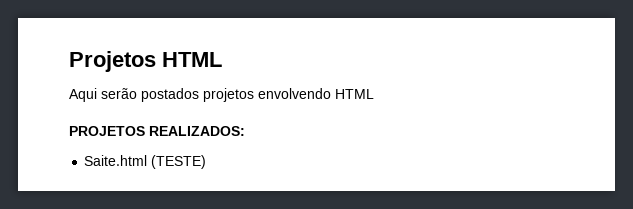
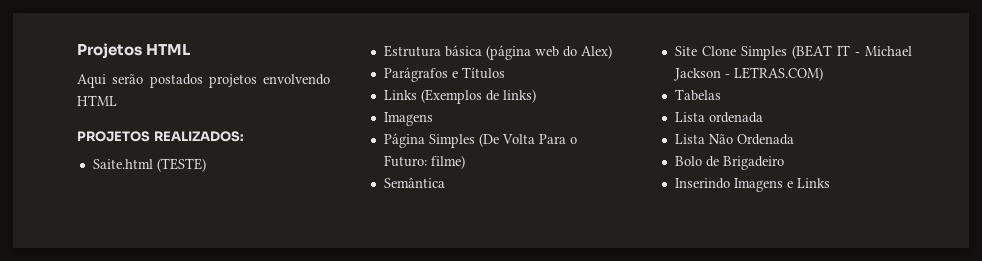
+ Estrutura básica (página web do Alex)
+ Parágrafos e Títulos
+ Links (Exemplos de links)
+ Imagens
+ Página Simples (De Volta Para o Futuro: filme)
+ Semântica
+ Site Clone Simples (BEAT IT - Michael Jackson - LETRAS.COM)
+ Tabelas
+ Lista ordenada
+ Lista Não Ordenada
+ Bolo de Brigadeiro
+ Inserindo Imagens e Links

